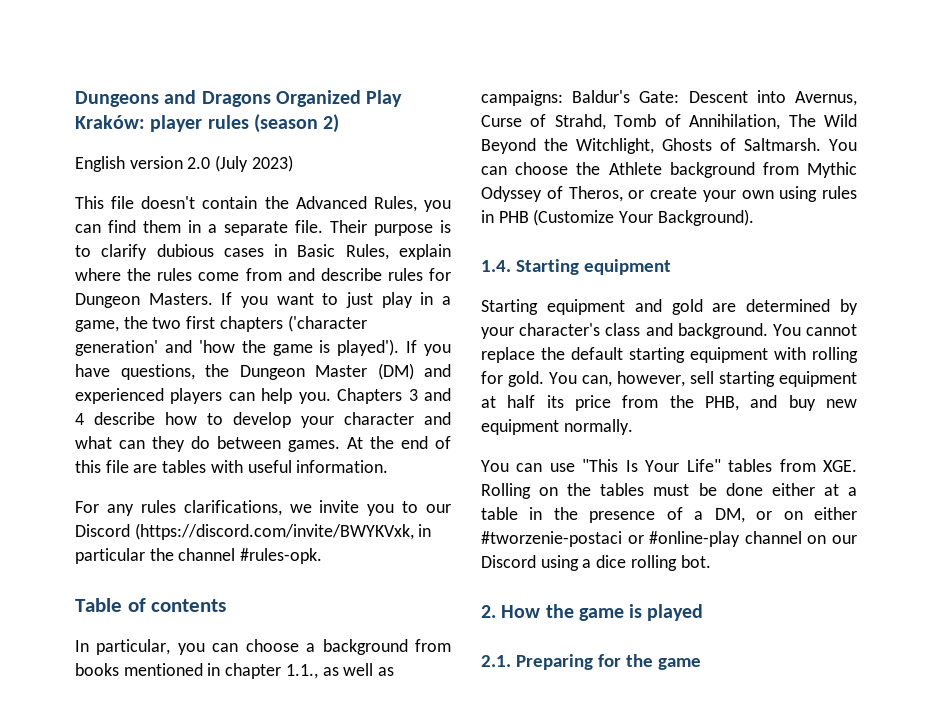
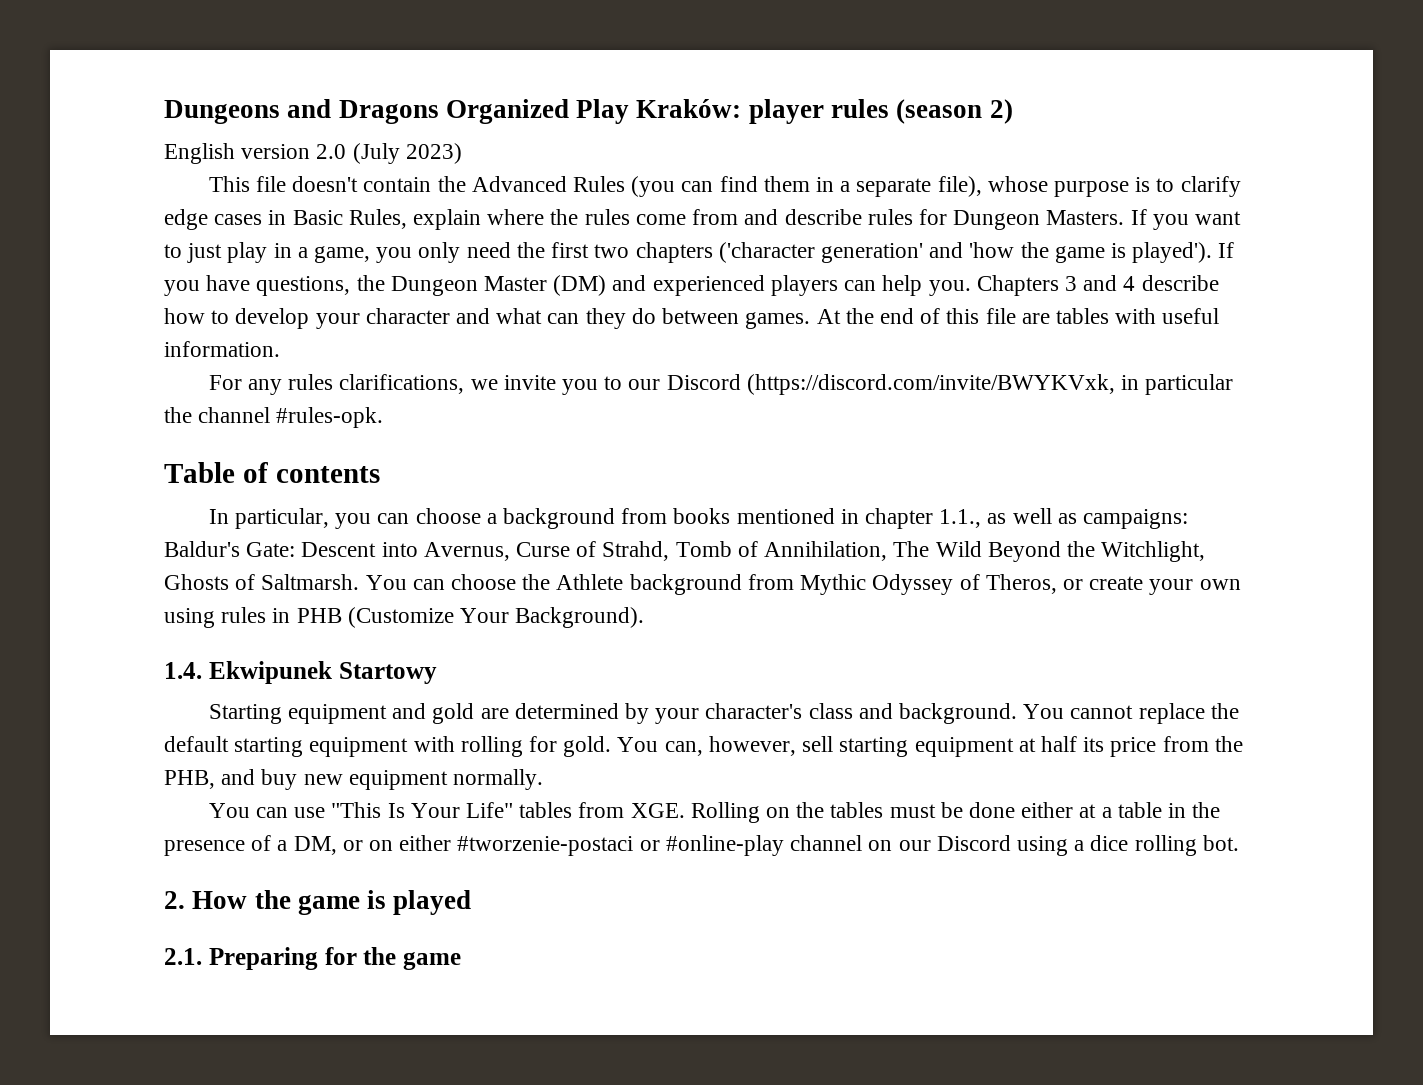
- This file doesn't contain the Advanced Rules, you can find them in a separate file. Their purpose is to clarify dubious cases in Basic Rules, explain where the rules come from and describe rules for Dungeon Masters.
+ This file doesn't contain the Advanced Rules (you can find them in a separate file), whose purpose is to clarify edge cases in Basic Rules, explain where the rules come from and describe rules for Dungeon Masters.
- If you want to just play in a game, the two first chapters ('character generation' and 'how the game is played').
+ If you want to just play in a game, you only need the first two chapters ('character generation' and 'how the game is played').
- 1.4. Starting equipment
+ 1.4. Ekwipunek Startowy

